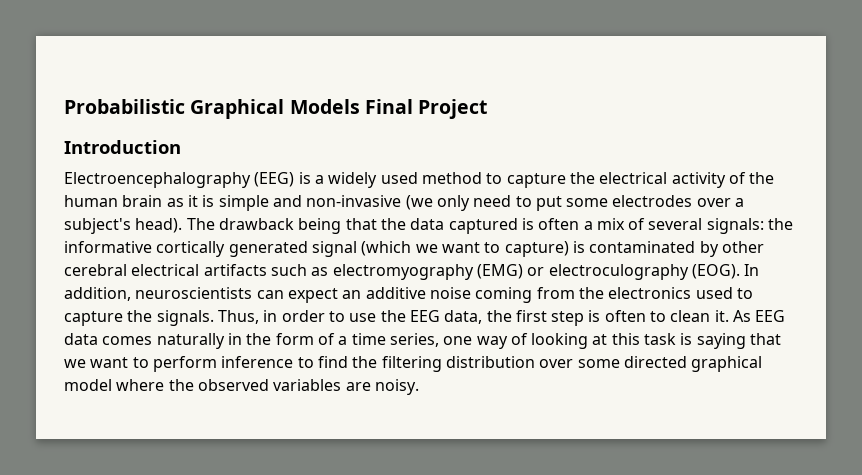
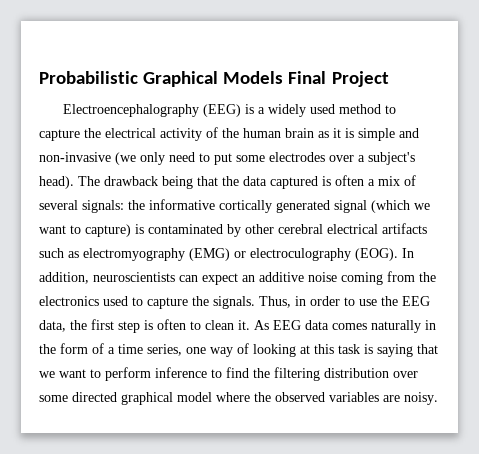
- Introduction

